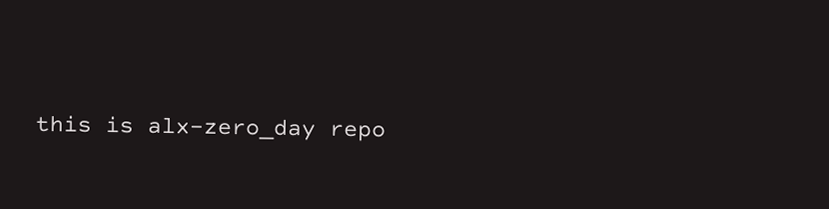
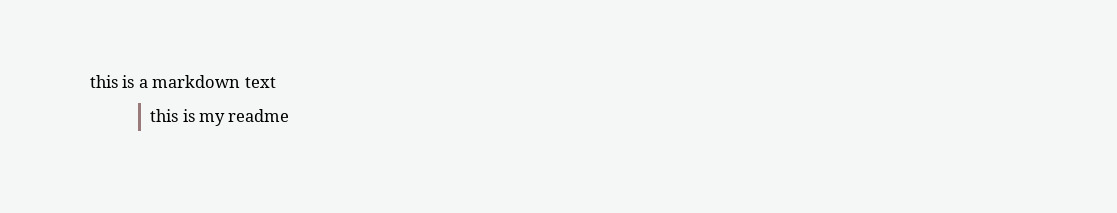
- this is alx-zero_day repo
+ this is a markdown text
+ this is my readme

